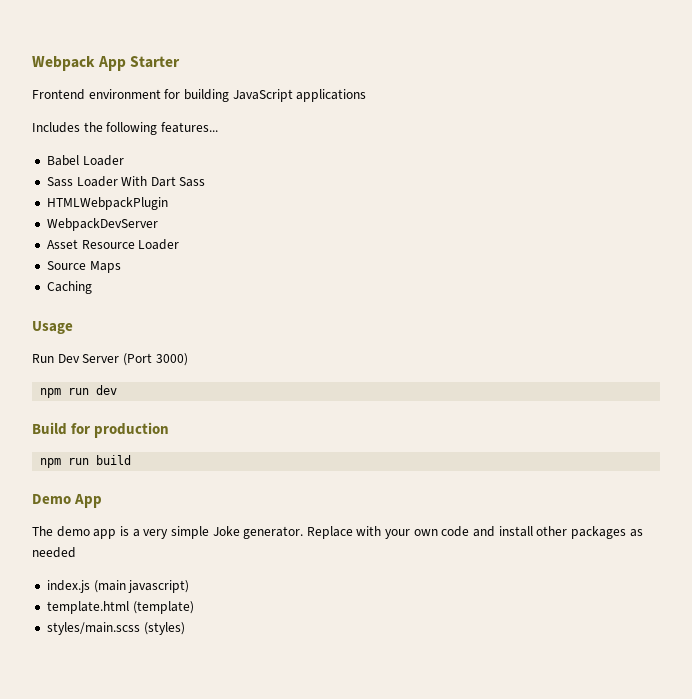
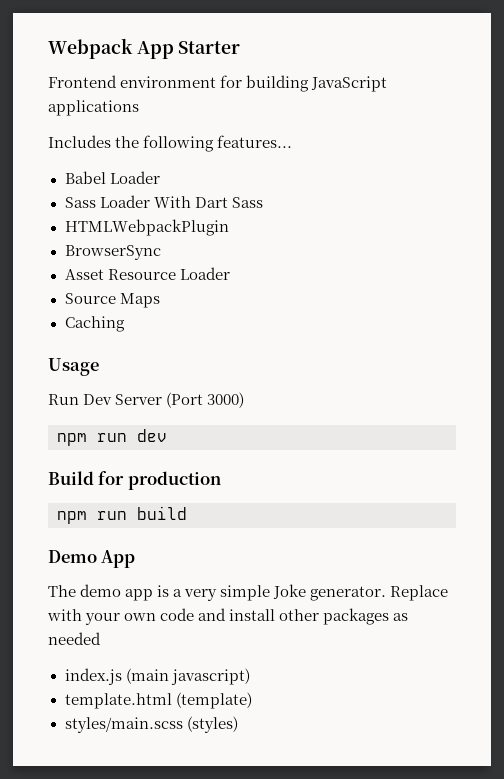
- WebpackDevServer
+ BrowserSync

